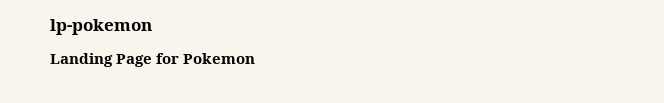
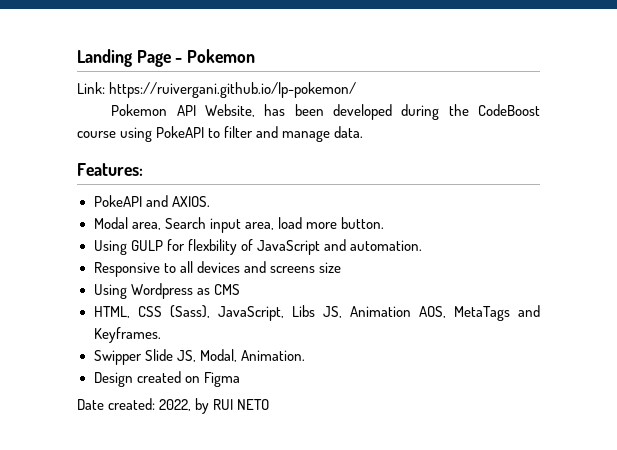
- lp-pokemon
- Landing Page for Pokemon
+ Landing Page - Pokemon
+ Link: https://ruivergani.github.io/lp-pokemon/
+ Pokemon API Website, has been developed during the CodeBoost course using PokeAPI to filter and manage data.
+ Features:
+ PokeAPI and AXIOS.
+ Modal area, Search input area, load more button.
+ Using GULP for flexbility of JavaScript and automation.
+ Responsive to all devices and screens size
+ Using Wordpress as CMS
+ HTML, CSS (Sass), JavaScript, Libs JS, Animation AOS, MetaTags and Keyframes.
+ Swipper Slide JS, Modal, Animation.
+ Design created on Figma
+ Date created: 2022, by RUI NETO

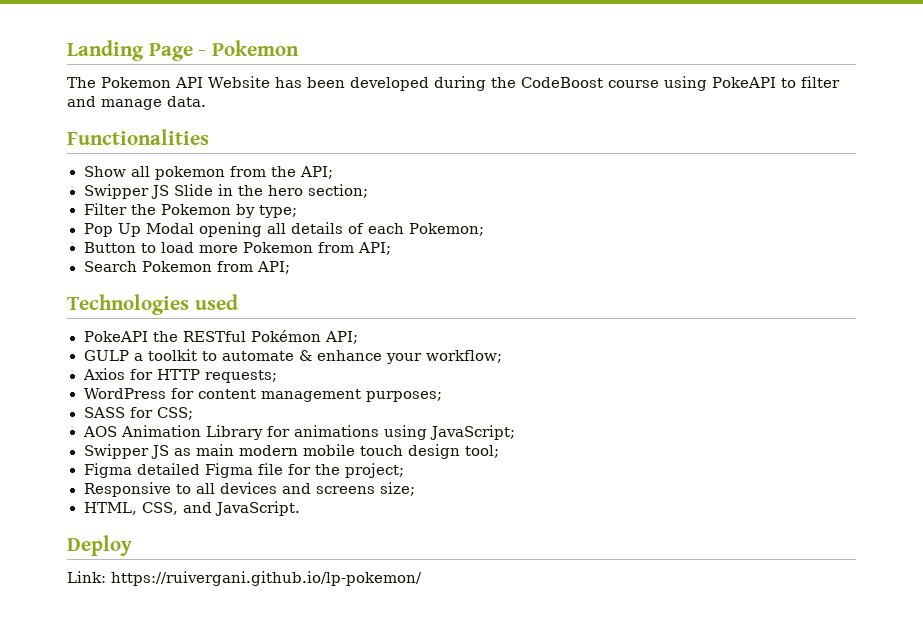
- Link: https://ruivergani.github.io/lp-pokemon/
- Pokemon API Website, has been developed during the CodeBoost course using PokeAPI to filter and manage data.
+ The Pokemon API Website has been developed during the CodeBoost course using PokeAPI to filter and manage data.
- Features:
- PokeAPI and AXIOS.
- Modal area, Search input area, load more button.
- Using GULP for flexbility of JavaScript and automation.
+ Functionalities
+ Show all pokemon from the API;
+ Swipper JS Slide in the hero section;
+ Filter the Pokemon by type;
+ Pop Up Modal opening all details of each Pokemon;
+ Button to load more Pokemon from API;
+ Search Pokemon from API;
+ Technologies used
+ PokeAPI the RESTful Pokémon API;
+ GULP a toolkit to automate & enhance your workflow;
+ Axios for HTTP requests;
+ WordPress for content management purposes;
+ SASS for CSS;
+ AOS Animation Library for animations using JavaScript;
+ Swipper JS as main modern mobile touch design tool;
+ Figma detailed Figma file for the project;
- Responsive to all devices and screens size
- Using Wordpress as CMS
- HTML, CSS (Sass), JavaScript, Libs JS, Animation AOS, MetaTags and Keyframes.
- Swipper Slide JS, Modal, Animation.
- Design created on Figma
- Date created: 2022, by RUI NETO
+ Responsive to all devices and screens size;
+ HTML, CSS, and JavaScript.
+ Deploy
+ Link: https://ruivergani.github.io/lp-pokemon/

